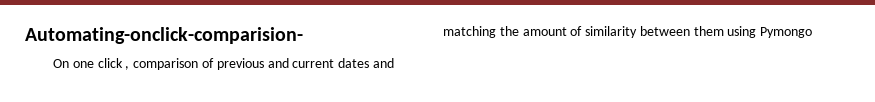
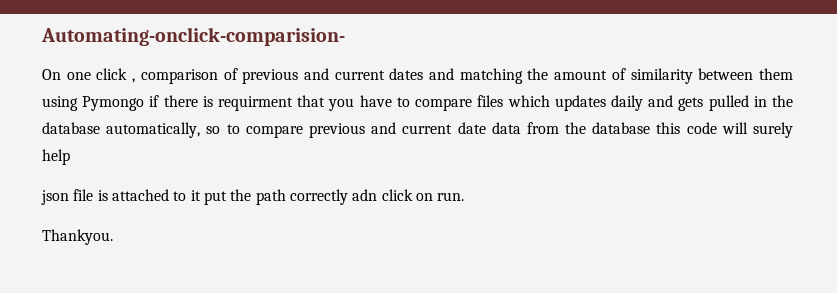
- On one click , comparison of previous and current dates and matching the amount of similarity between them using Pymongo
+ On one click , comparison of previous and current dates and matching the amount of similarity between them using Pymongo if there is requirment that you have to compare files which updates daily and gets pulled in the database automatically, so to compare previous and current date data from the database this code will surely help
+ json file is attached to it put the path correctly adn click on run.
+ Thankyou.

